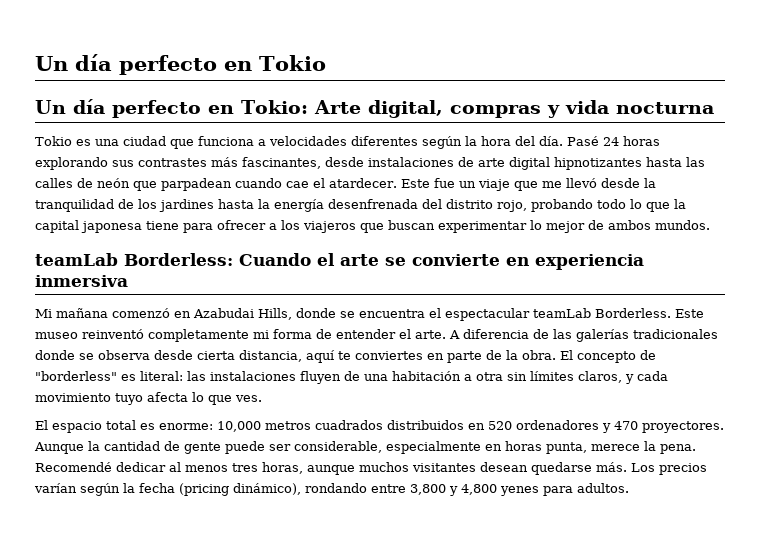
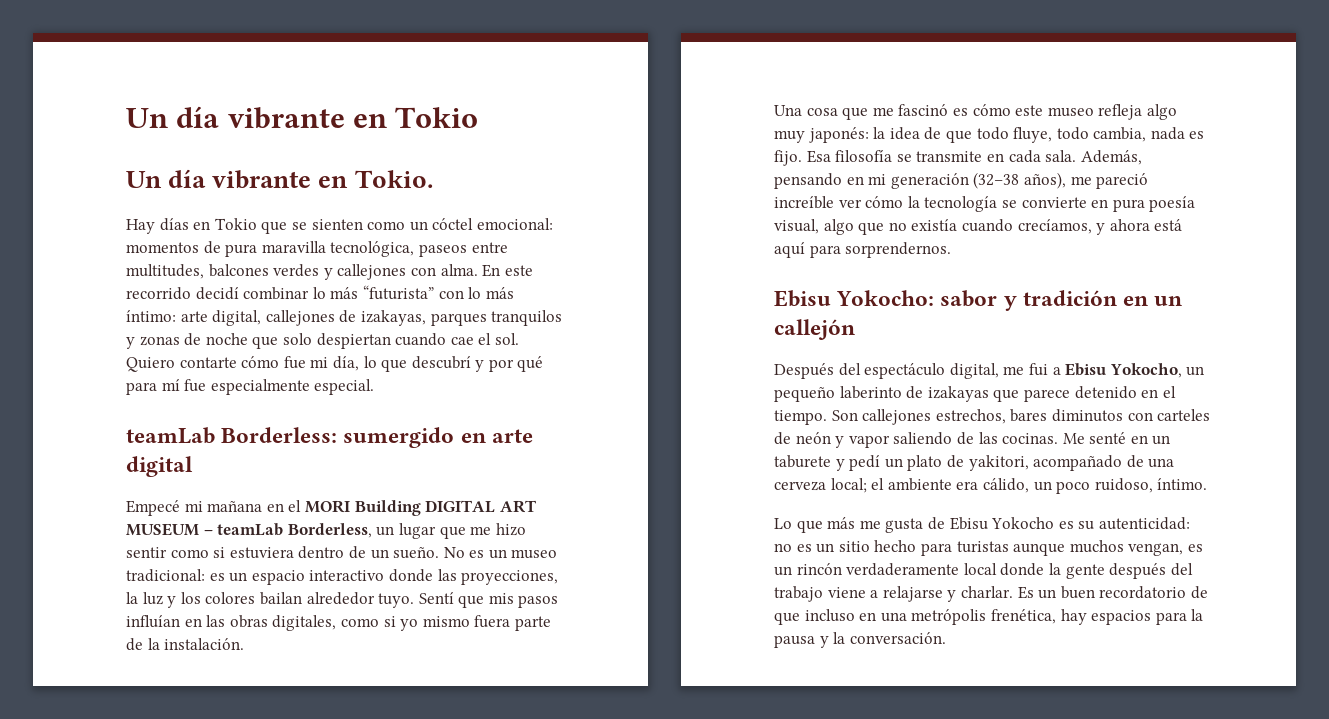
- Un día perfecto en Tokio
+ Un día vibrante en Tokio
- Un día perfecto en Tokio: Arte digital, compras y vida nocturna
- Tokio es una ciudad que funciona a velocidades diferentes según la hora del día. Pasé 24 horas explorando sus contrastes más fascinantes, desde instalaciones de arte digital hipnotizantes hasta las calles de neón que parpadean cuando cae el atardecer. Este fue un viaje que me llevó desde la tranquilidad de los jardines hasta la energía desenfrenada del distrito rojo, probando todo lo que la capital japonesa tiene para ofrecer a los viajeros que buscan experimentar lo mejor de ambos mundos.
- teamLab Borderless: Cuando el arte se convierte en experiencia inmersiva
- Mi mañana comenzó en Azabudai Hills, donde se encuentra el espectacular teamLab Borderless. Este museo reinventó completamente mi forma de entender el arte. A diferencia de las galerías tradicionales donde se observa desde cierta distancia, aquí te conviertes en parte de la obra. El concepto de "borderless" es literal: las instalaciones fluyen de una habitación a otra sin límites claros, y cada movimiento tuyo afecta lo que ves.
- El espacio total es enorme: 10,000 metros cuadrados distribuidos en 520 ordenadores y 470 proyectores. Aunque la cantidad de gente puede ser considerable, especialmente en horas punta, merece la pena. Recomendé dedicar al menos tres horas, aunque muchos visitantes desean quedarse más. Los precios varían según la fecha (pricing dinámico), rondando entre 3,800 y 4,800 yenes para adultos.
+ Un día vibrante en Tokio.
+ Hay días en Tokio que se sienten como un cóctel emocional: momentos de pura maravilla tecnológica, paseos entre multitudes, balcones verdes y callejones con alma. En este recorrido decidí combinar lo más “futurista” con lo más íntimo: arte digital, callejones de izakayas, parques tranquilos y zonas de noche que solo despiertan cuando cae el sol. Quiero contarte cómo fue mi día, lo que descubrí y por qué para mí fue especialmente especial.
+ teamLab Borderless: sumergido en arte digital
+ Empecé mi mañana en el MORI Building DIGITAL ART MUSEUM – teamLab Borderless, un lugar que me hizo sentir como si estuviera dentro de un sueño. No es un museo tradicional: es un espacio interactivo donde las proyecciones, la luz y los colores bailan alrededor tuyo. Sentí que mis pasos influían en las obras digitales, como si yo mismo fuera parte de la instalación.
+ Una cosa que me fascinó es cómo este museo refleja algo muy japonés: la idea de que todo fluye, todo cambia, nada es fijo. Esa filosofía se transmite en cada sala. Además, pensando en mi generación (32–38 años), me pareció increíble ver cómo la tecnología se convierte en pura poesía visual, algo que no existía cuando crecíamos, y ahora está aquí para sorprendernos.
+ Ebisu Yokocho: sabor y tradición en un callejón
+ Después del espectáculo digital, me fui a Ebisu Yokocho, un pequeño laberinto de izakayas que parece detenido en el tiempo. Son callejones estrechos, bares diminutos con carteles de neón y vapor saliendo de las cocinas. Me senté en un taburete y pedí un plato de yakitori, acompañado de una cerveza local; el ambiente era cálido, un poco ruidoso, íntimo.
+ Lo que más me gusta de Ebisu Yokocho es su autenticidad: no es un sitio hecho para turistas aunque muchos vengan, es un rincón verdaderamente local donde la gente después del trabajo viene a relajarse y charlar. Es un buen recordatorio de que incluso en una metrópolis frenética, hay espacios para la pausa y la conversación.

